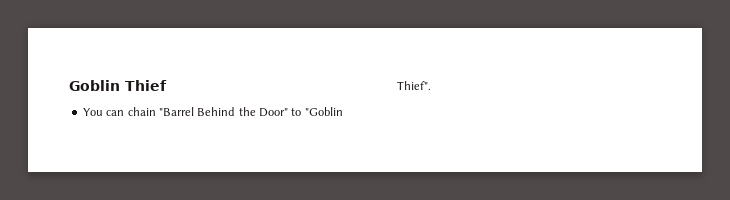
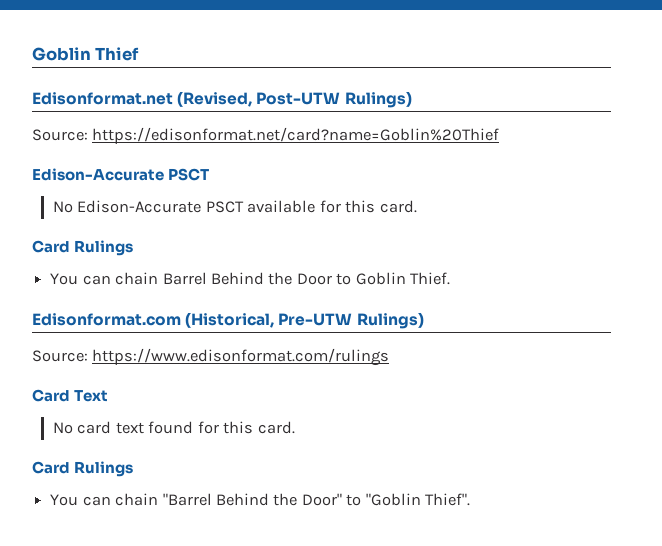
+ Edisonformat.net (Revised, Post-UTW Rulings)
+ Source: https://edisonformat.net/card?name=Goblin%20Thief
+ Edison-Accurate PSCT
+ No Edison-Accurate PSCT available for this card.
+ Card Rulings
+ You can chain Barrel Behind the Door to Goblin Thief.
+ Edisonformat.com (Historical, Pre-UTW Rulings)
+ Source: https://www.edisonformat.com/rulings
+ Card Text
+ No card text found for this card.
+ Card Rulings

